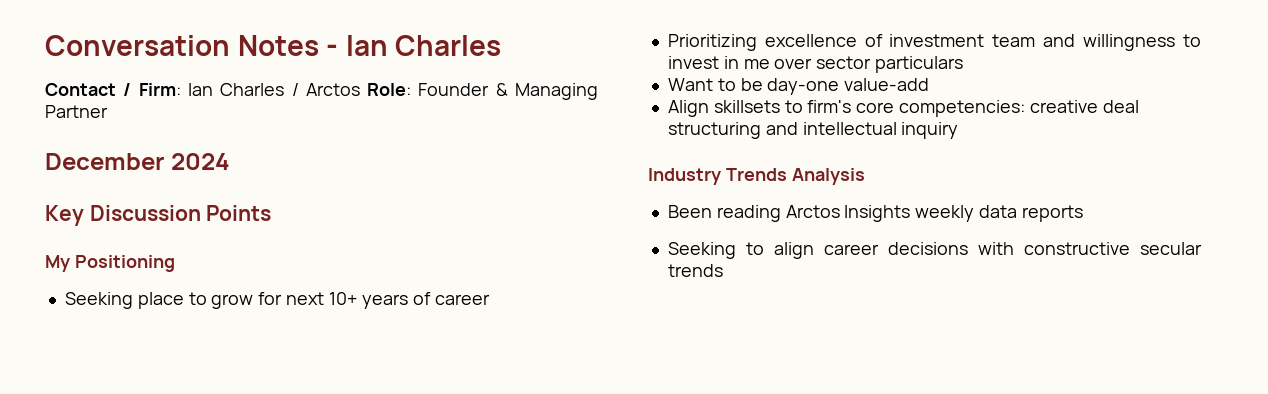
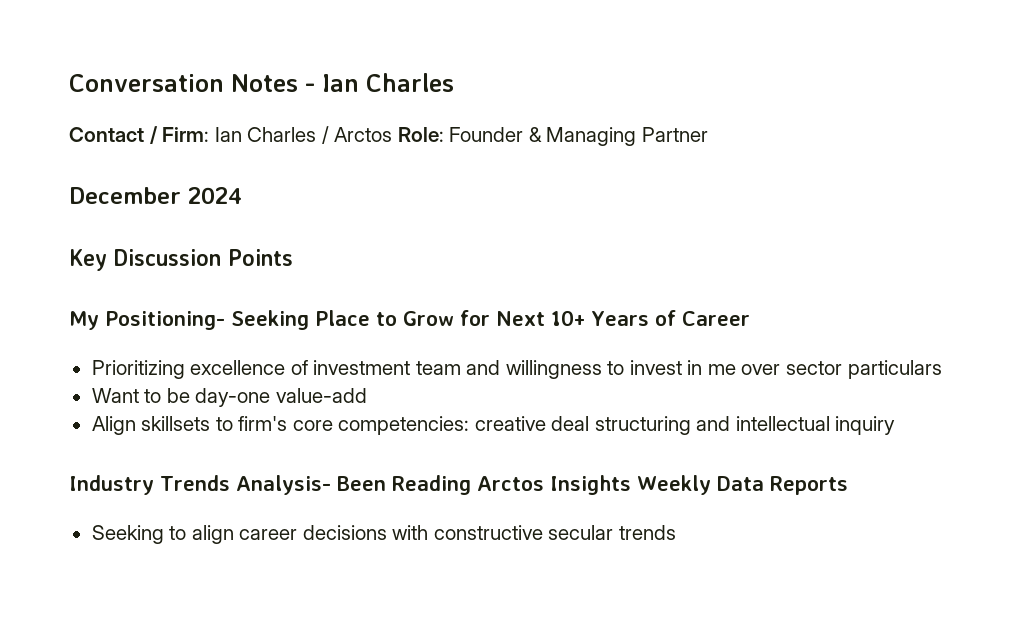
- My Positioning
- Seeking place to grow for next 10+ years of career
+ My Positioning- Seeking Place to Grow for Next 10+ Years of Career
- Industry Trends Analysis
- Been reading Arctos Insights weekly data reports
+ Industry Trends Analysis- Been Reading Arctos Insights Weekly Data Reports

